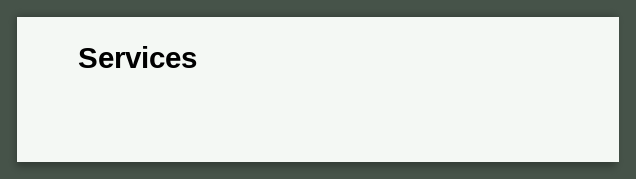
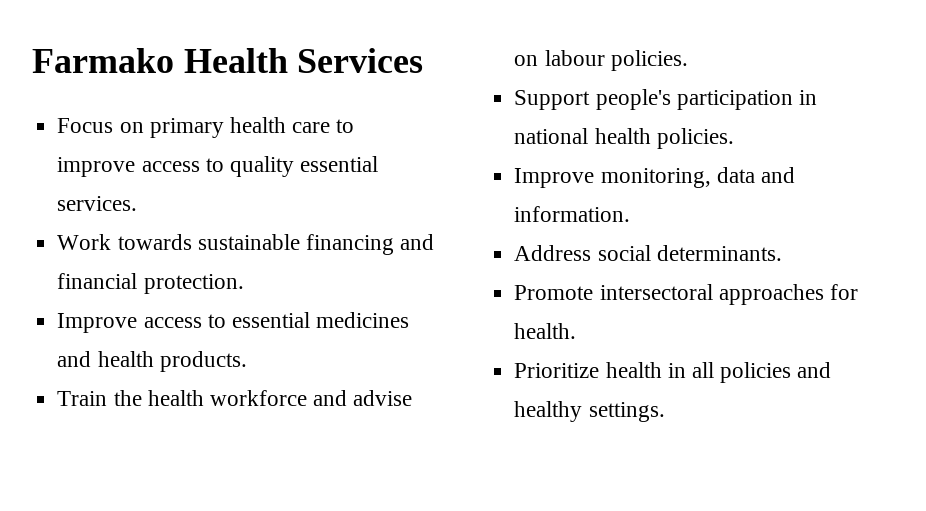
- Services
+ Farmako Health Services
+ Focus on primary health care to improve access to quality essential services.
+ Work towards sustainable financing and financial protection.
+ Improve access to essential medicines and health products.
+ Train the health workforce and advise on labour policies.
+ Support people's participation in national health policies.
+ Improve monitoring, data and information.
+ Address social determinants.
+ Promote intersectoral approaches for health.
+ Prioritize health in all policies and healthy settings.

